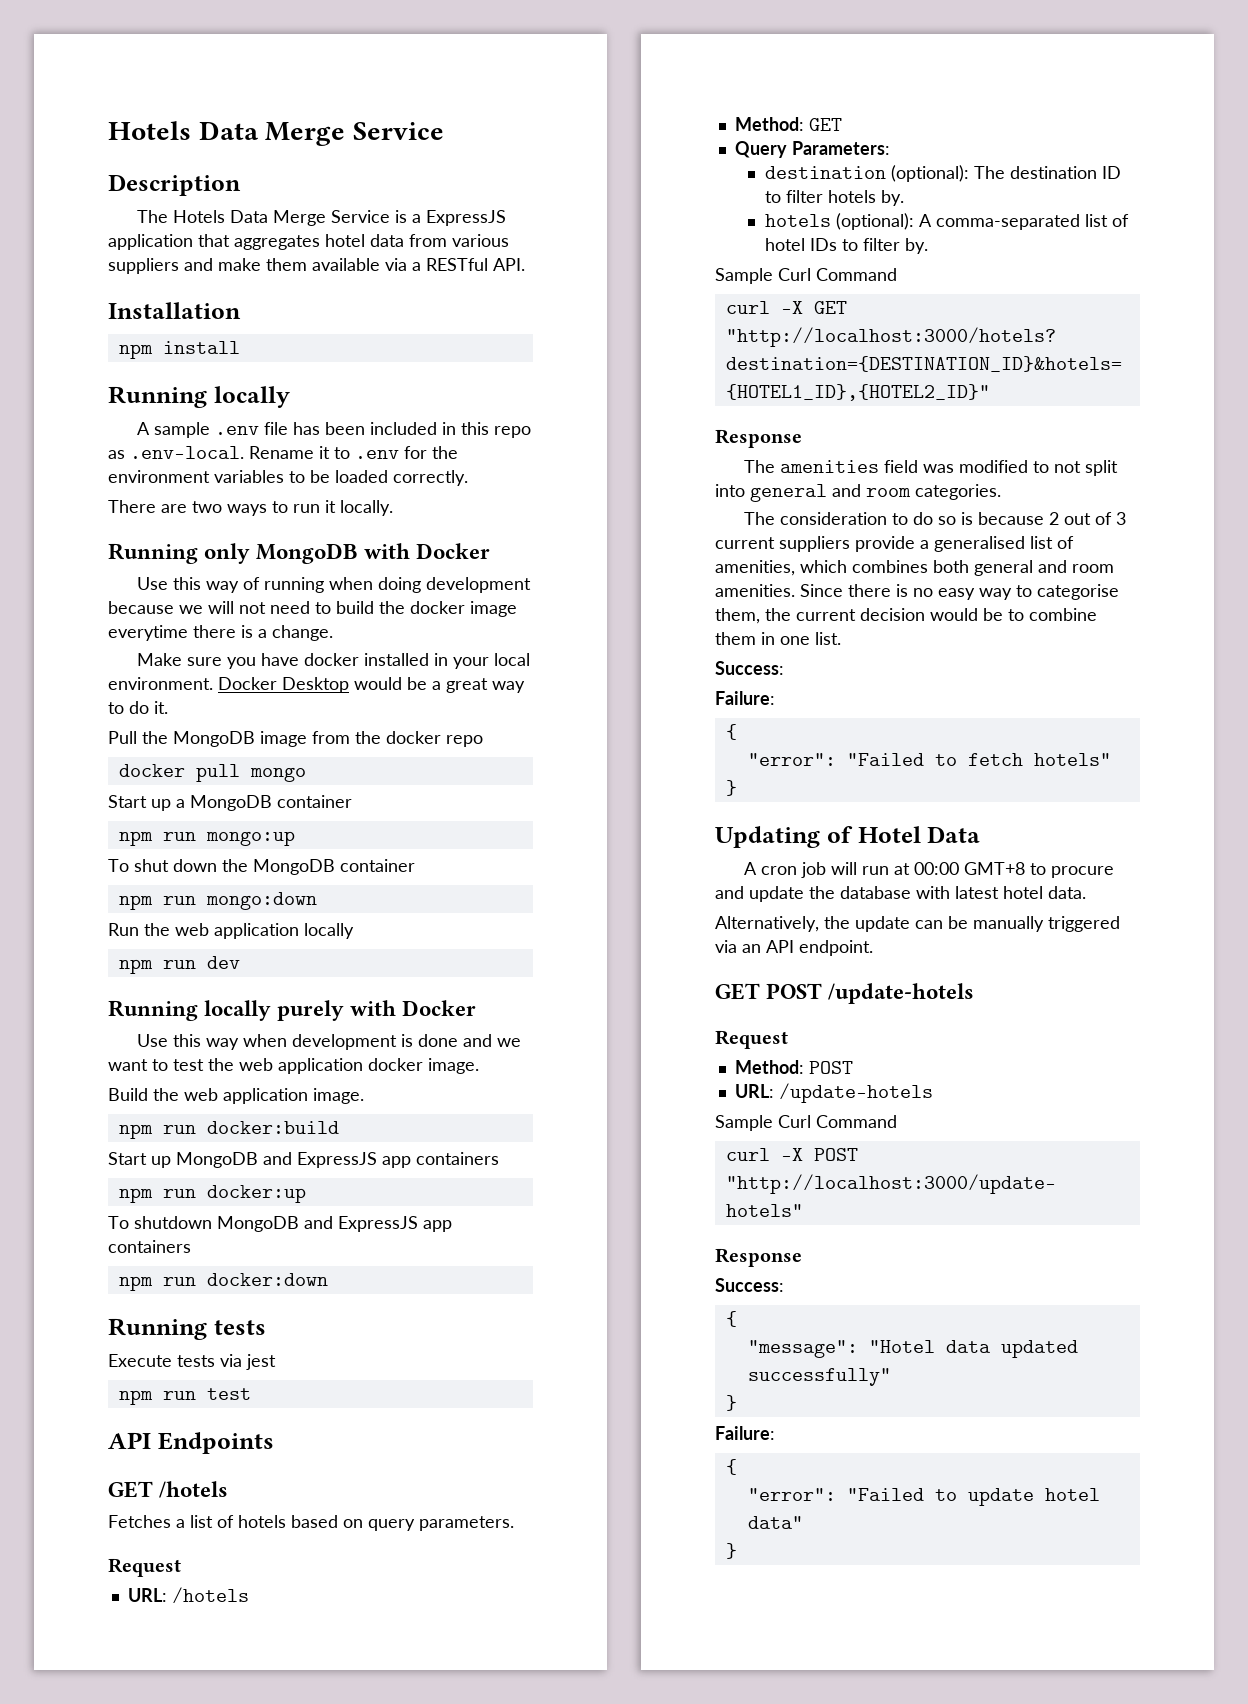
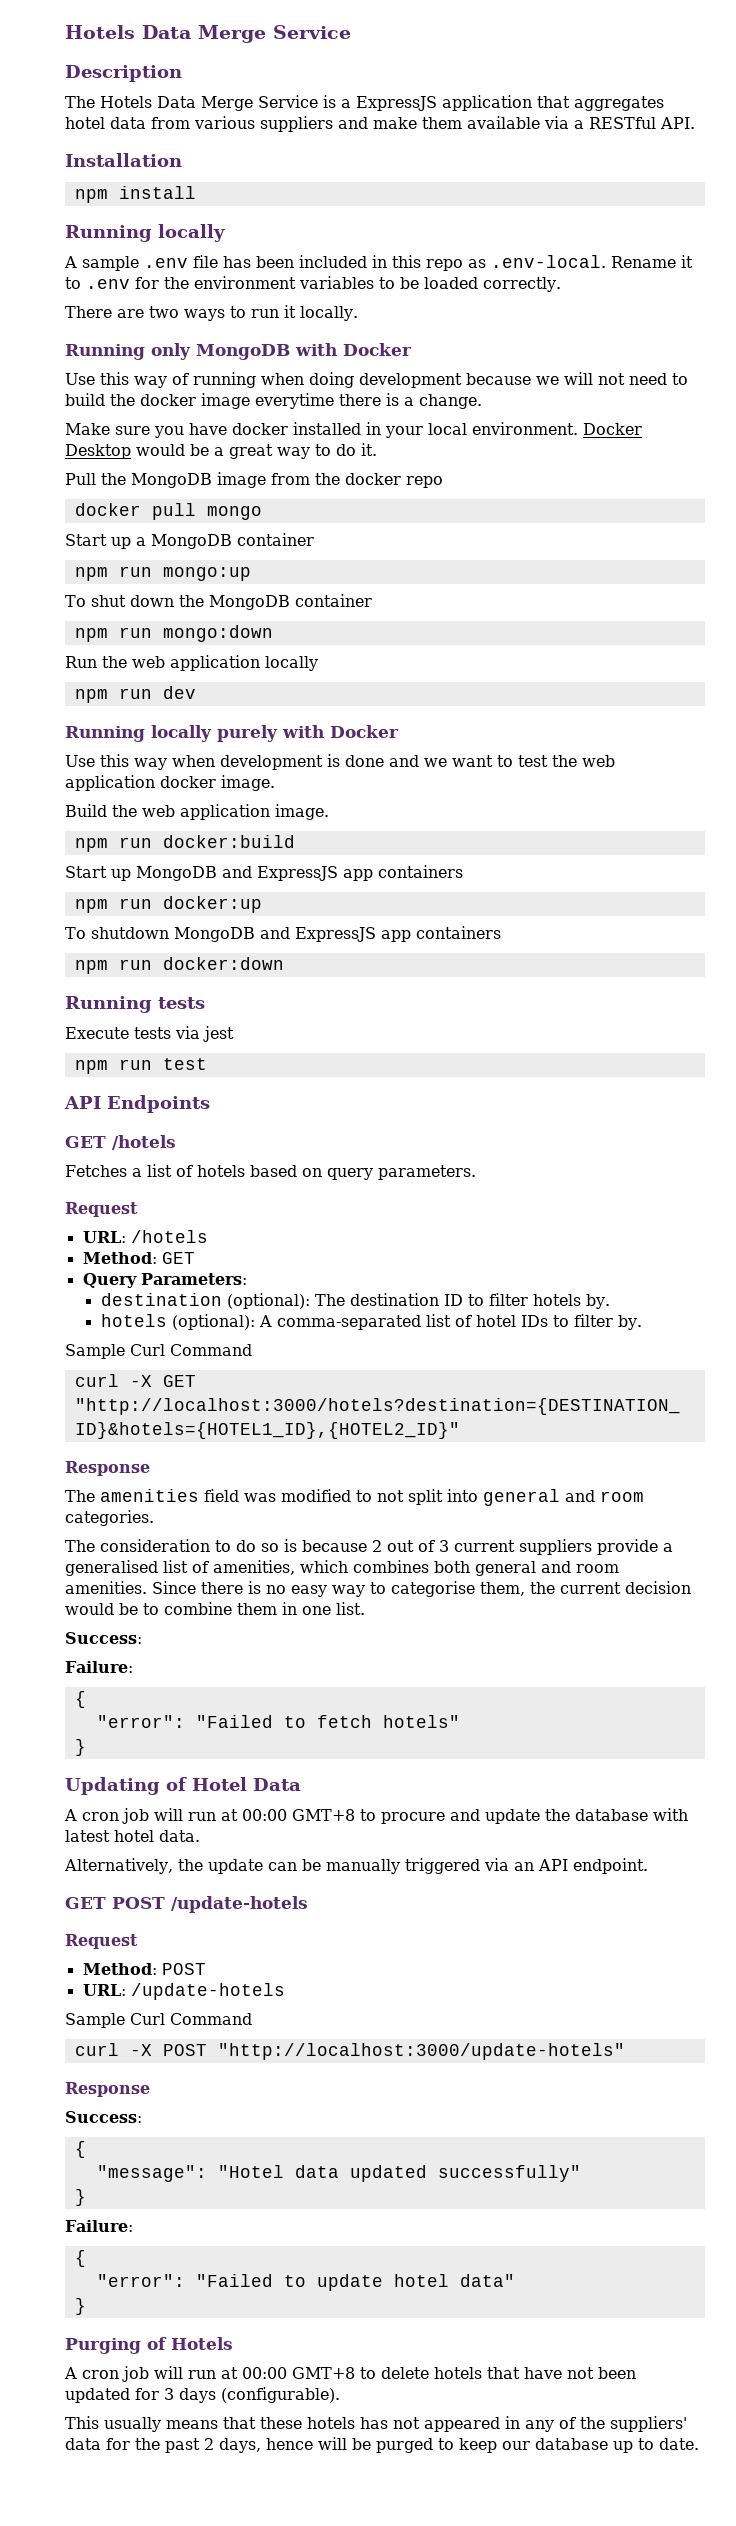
+ Purging of Hotels
+ A cron job will run at 00:00 GMT+8 to delete hotels that have not been updated for 3 days (configurable).
+ This usually means that these hotels has not appeared in any of the suppliers' data for the past 2 days, hence will be purged to keep our database up to date.

